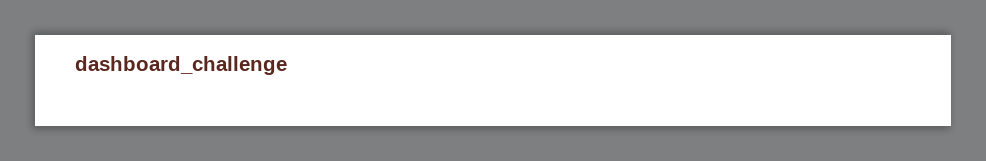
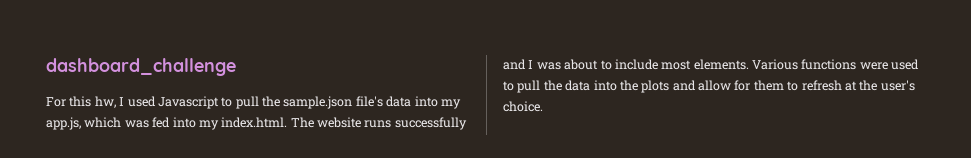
+ For this hw, I used Javascript to pull the sample.json file's data into my app.js, which was fed into my index.html. The website runs successfully and I was about to include most elements. Various functions were used to pull the data into the plots and allow for them to refresh at the user's choice.

